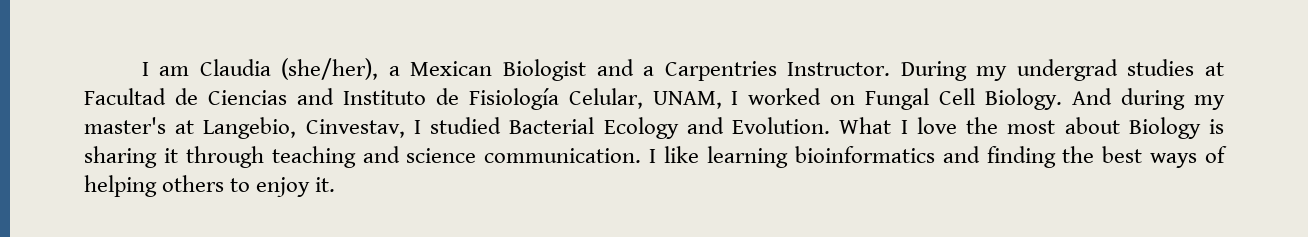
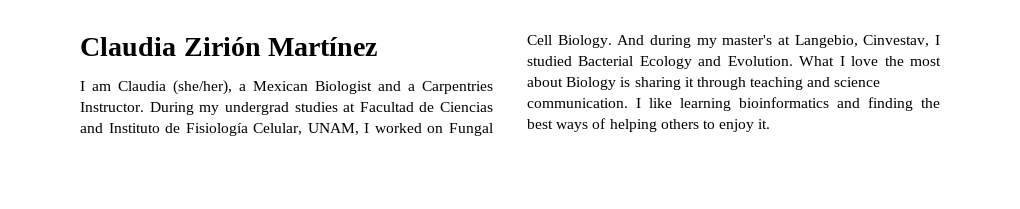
+ Claudia Zirión Martínez

